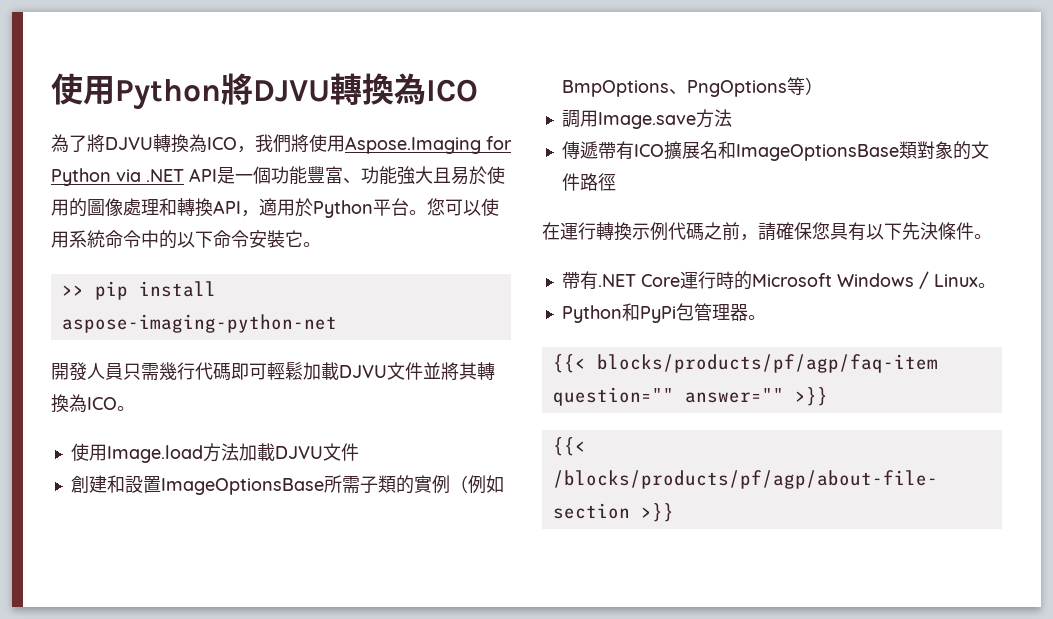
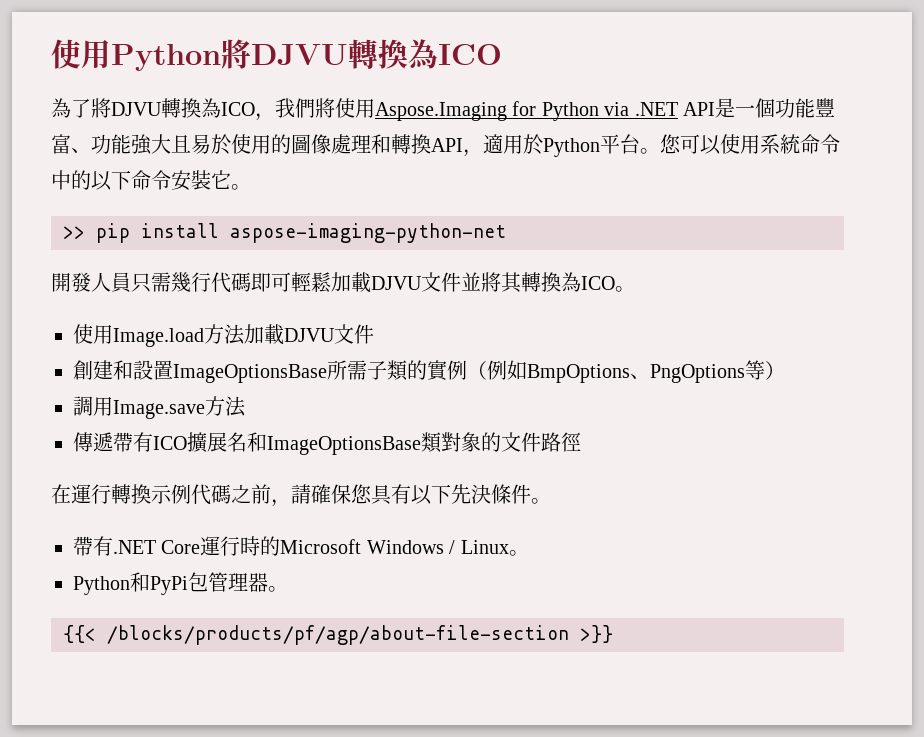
- {{< blocks/products/pf/agp/faq-item question="" answer="" >}}

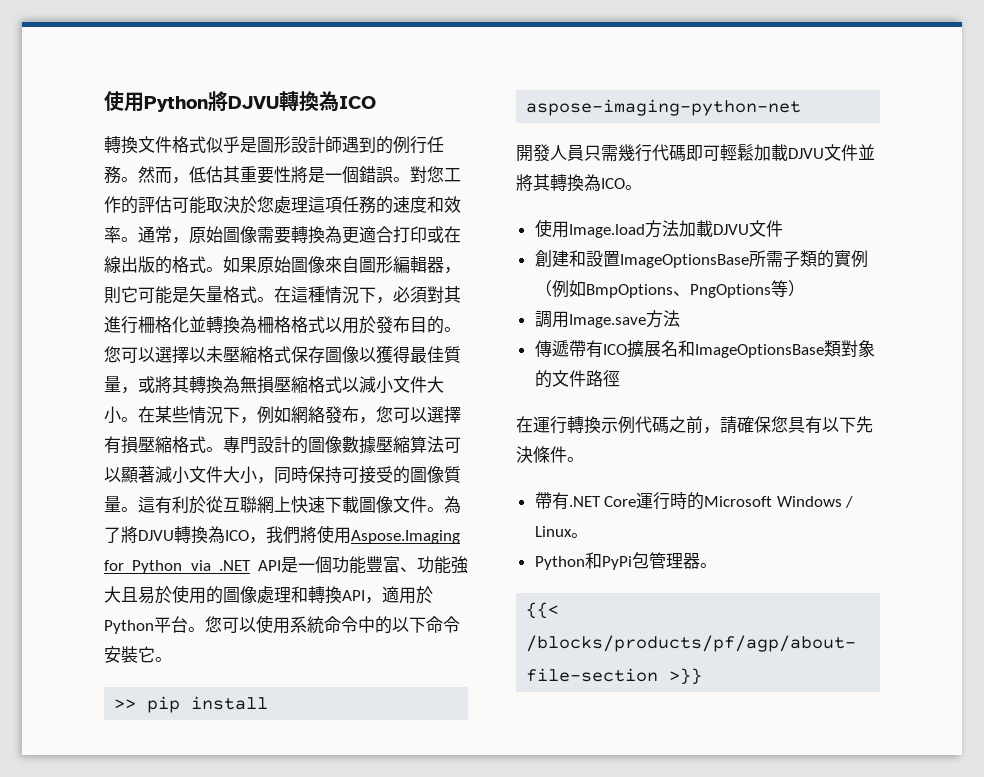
+ 轉換文件格式似乎是圖形設計師遇到的例行任務。然而，低估其重要性將是一個錯誤。對您工作的評估可能取決於您處理這項任務的速度和效率。通常，原始圖像需要轉換為更適合打印或在線出版的格式。如果原始圖像來自圖形編輯器，則它可能是矢量格式。在這種情況下，必須對其進行柵格化並轉換為柵格格式以用於發布目的。您可以選擇以未壓縮格式保存圖像以獲得最佳質量，或將其轉換為無損壓縮格式以減小文件大小。在某些情況下，例如網絡發布，您可以選擇有損壓縮格式。專門設計的圖像數據壓縮算法可以顯著減小文件大小，同時保持可接受的圖像質量。這有利於從互聯網上快速下載圖像文件。

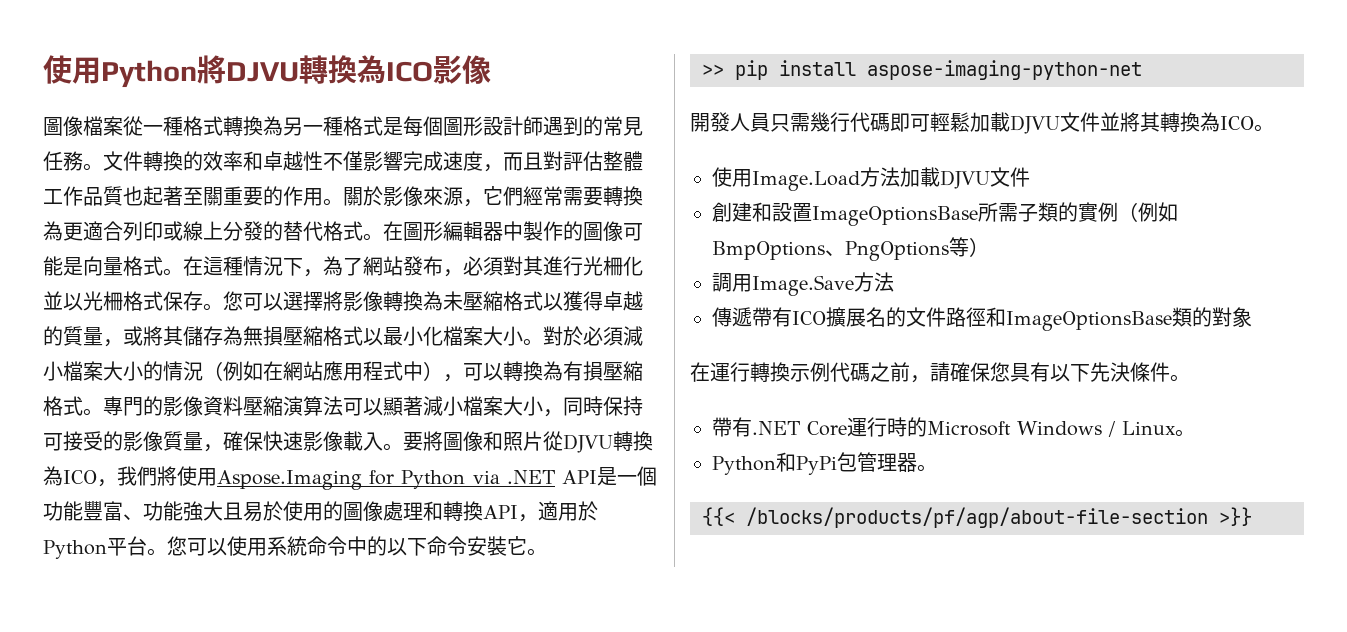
- 使用Python將DJVU轉換為ICO
- 轉換文件格式似乎是圖形設計師遇到的例行任務。然而，低估其重要性將是一個錯誤。對您工作的評估可能取決於您處理這項任務的速度和效率。通常，原始圖像需要轉換為更適合打印或在線出版的格式。如果原始圖像來自圖形編輯器，則它可能是矢量格式。
+ 使用Python將DJVU轉換為ICO影像
+ 圖像檔案從一種格式轉換為另一種格式是每個圖形設計師遇到的常見任務。文件轉換的效率和卓越性不僅影響完成速度，而且對評估整體工作品質也起著至關重要的作用。關於影像來源，它們經常需要轉換為更適合列印或線上分發的替代格式。在圖形編輯器中製作的圖像可能是向量格式。
- 在這種情況下，必須對其進行柵格化並轉換為柵格格式以用於發布目的。您可以選擇以未壓縮格式保存圖像以獲得最佳質量，或將其轉換為無損壓縮格式以減小文件大小。在某些情況下，例如網絡發布，您可以選擇有損壓縮格式。
+ 在這種情況下，為了網站發布，必須對其進行光柵化並以光柵格式保存。您可以選擇將影像轉換為未壓縮格式以獲得卓越的質量，或將其儲存為無損壓縮格式以最小化檔案大小。對於必須減小檔案大小的情況（例如在網站應用程式中），可以轉換為有損壓縮格式。
- 專門設計的圖像數據壓縮算法可以顯著減小文件大小，同時保持可接受的圖像質量。這有利於從互聯網上快速下載圖像文件。為了將DJVU轉換為ICO，我們將使用Aspose.Imaging for Python via .NET API是一個功能豐富、功能強大且易於使用的圖像處理和轉換API，適用於Python平台。
+ 專門的影像資料壓縮演算法可以顯著減小檔案大小，同時保持可接受的影像質量，確保快速影像載入。要將圖像和照片從DJVU轉換為ICO，我們將使用Aspose.Imaging for Python via .NET API是一個功能豐富、功能強大且易於使用的圖像處理和轉換API，適用於Python平台。
- 使用Image.load方法加載DJVU文件
+ 使用Image.Load方法加載DJVU文件
- 調用Image.save方法
+ 調用Image.Save方法
- 傳遞帶有ICO擴展名和ImageOptionsBase類對象的文件路徑
+ 傳遞帶有ICO擴展名的文件路徑和ImageOptionsBase類的對象

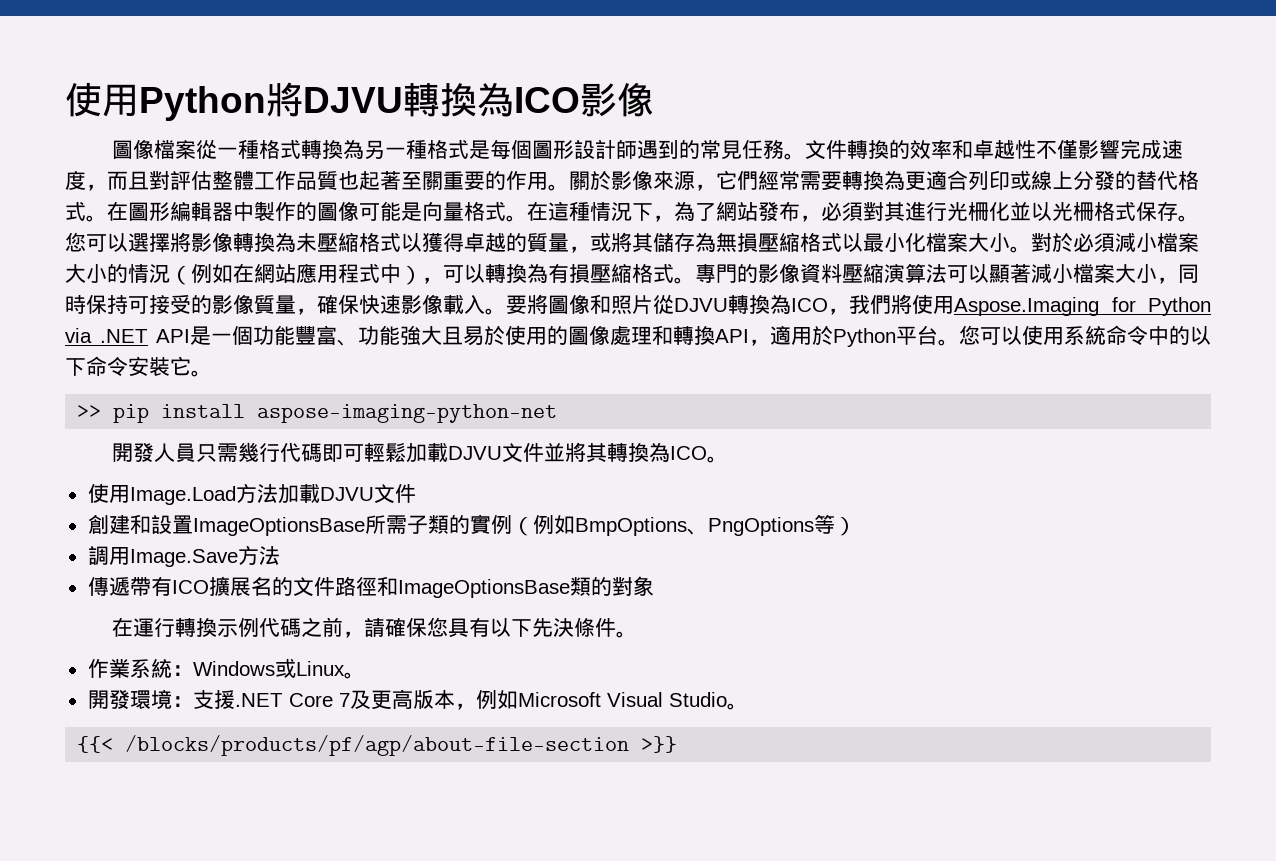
- 帶有.NET Core運行時的Microsoft Windows / Linux。
- Python和PyPi包管理器。
+ 作業系統：Windows或Linux。
+ 開發環境：支援.NET Core 7及更高版本，例如Microsoft Visual Studio。

